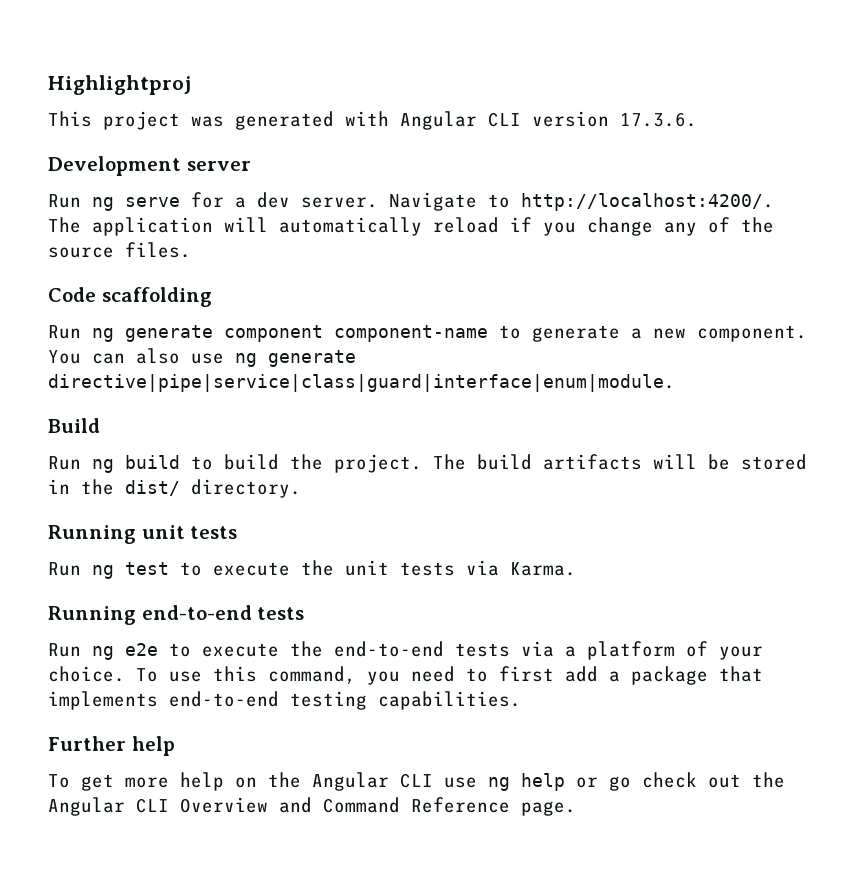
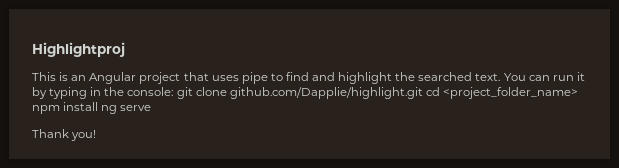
- This project was generated with Angular CLI version 17.3.6.
- Development server
- Run ng serve for a dev server. Navigate to http://localhost:4200/. The application will automatically reload if you change any of the source files.
- Code scaffolding
- Run ng generate component component-name to generate a new component. You can also use ng generate directive|pipe|service|class|guard|interface|enum|module.
- Build
- Run ng build to build the project. The build artifacts will be stored in the dist/ directory.
- Running unit tests
- Run ng test to execute the unit tests via Karma.
- Running end-to-end tests
- Run ng e2e to execute the end-to-end tests via a platform of your choice. To use this command, you need to first add a package that implements end-to-end testing capabilities.
- Further help
- To get more help on the Angular CLI use ng help or go check out the Angular CLI Overview and Command Reference page.
+ This is an Angular project that uses pipe to find and highlight the searched text. You can run it by typing in the console: git clone github.com/Dapplie/highlight.git cd <project_folder_name> npm install ng serve
+ Thank you!

